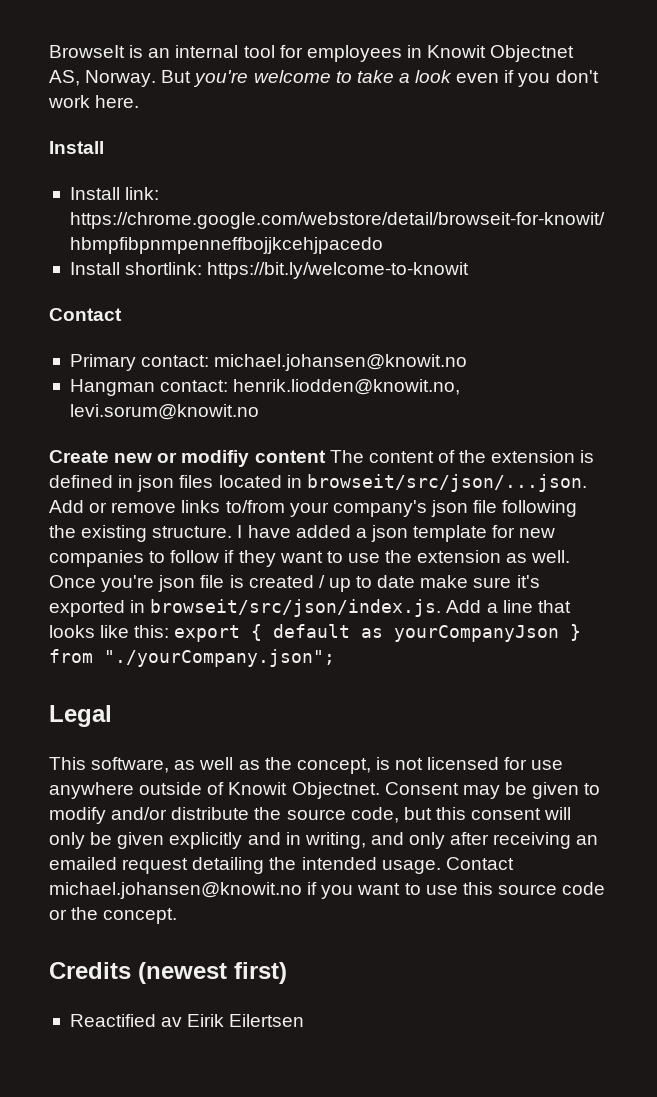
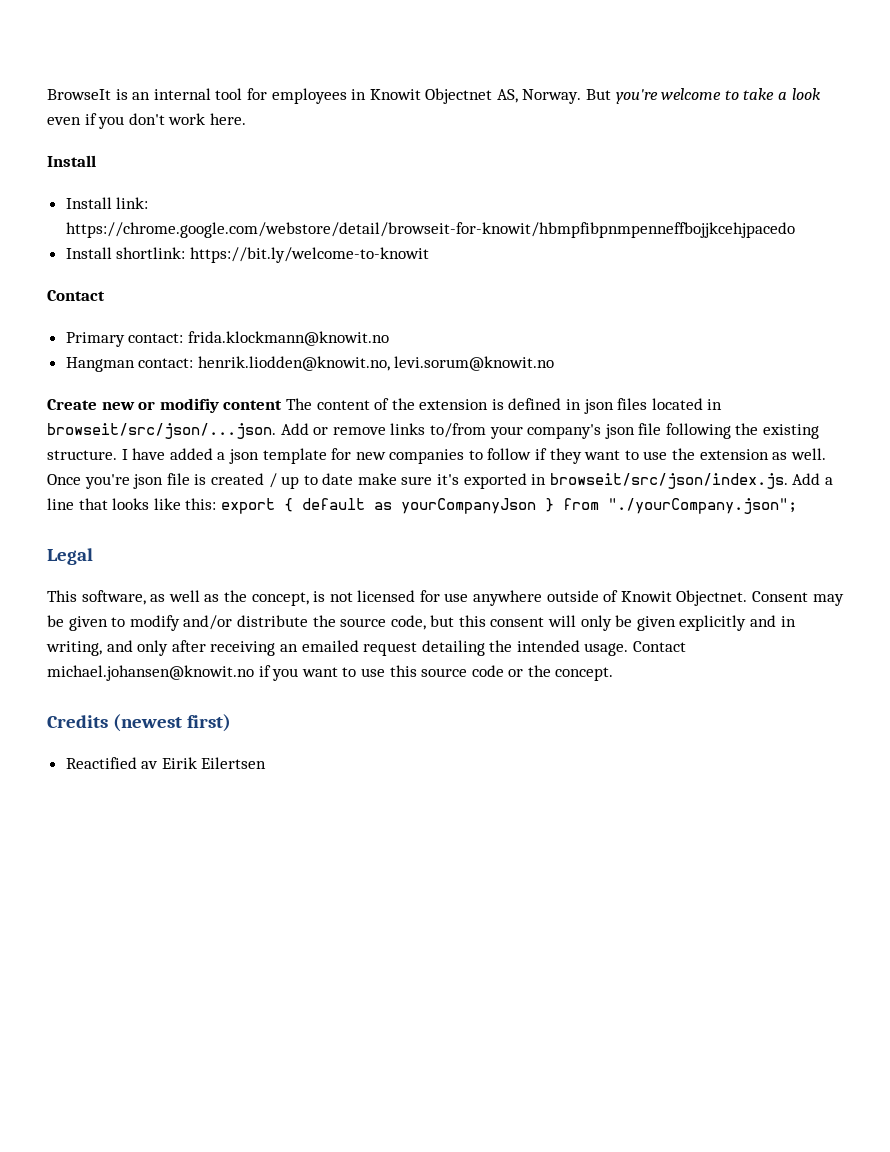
- Primary contact: michael.johansen@knowit.no
+ Primary contact: frida.klockmann@knowit.no

